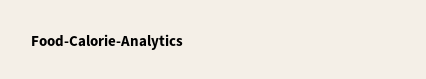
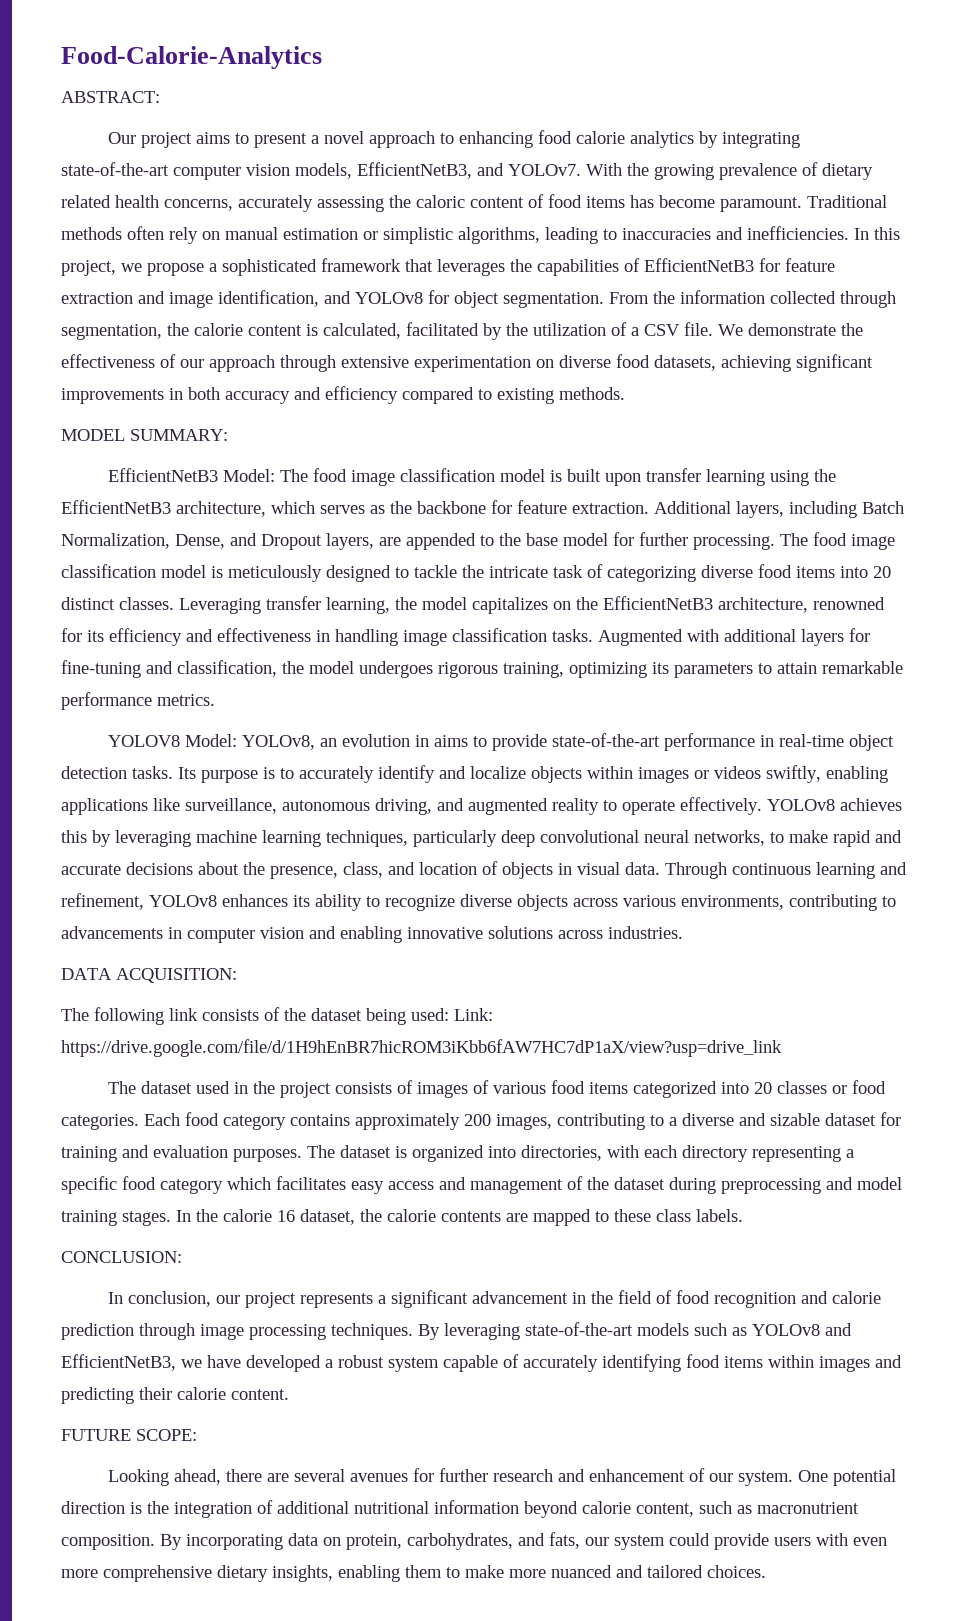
+ ABSTRACT:
+ Our project aims to present a novel approach to enhancing food calorie analytics by integrating state-of-the-art computer vision models, EfficientNetB3, and YOLOv7. With the growing prevalence of dietary related health concerns, accurately assessing the caloric content of food items has become paramount. Traditional methods often rely on manual estimation or simplistic algorithms, leading to inaccuracies and inefficiencies. In this project, we propose a sophisticated framework that leverages the capabilities of EfficientNetB3 for feature extraction and image identification, and YOLOv8 for object segmentation. From the information collected through segmentation, the calorie content is calculated, facilitated by the utilization of a CSV file. We demonstrate the effectiveness of our approach through extensive experimentation on diverse food datasets, achieving significant improvements in both accuracy and efficiency compared to existing methods.
+ MODEL SUMMARY:
+ EfficientNetB3 Model: The food image classification model is built upon transfer learning using the EfficientNetB3 architecture, which serves as the backbone for feature extraction. Additional layers, including Batch Normalization, Dense, and Dropout layers, are appended to the base model for further processing. The food image classification model is meticulously designed to tackle the intricate task of categorizing diverse food items into 20 distinct classes. Leveraging transfer learning, the model capitalizes on the EfficientNetB3 architecture, renowned for its efficiency and effectiveness in handling image classification tasks. Augmented with additional layers for fine-tuning and classification, the model undergoes rigorous training, optimizing its parameters to attain remarkable performance metrics.
+ YOLOV8 Model: YOLOv8, an evolution in aims to provide state-of-the-art performance in real-time object detection tasks. Its purpose is to accurately identify and localize objects within images or videos swiftly, enabling applications like surveillance, autonomous driving, and augmented reality to operate effectively. YOLOv8 achieves this by leveraging machine learning techniques, particularly deep convolutional neural networks, to make rapid and accurate decisions about the presence, class, and location of objects in visual data. Through continuous learning and refinement, YOLOv8 enhances its ability to recognize diverse objects across various environments, contributing to advancements in computer vision and enabling innovative solutions across industries.
+ DATA ACQUISITION:
+ The following link consists of the dataset being used: Link: https://drive.google.com/file/d/1H9hEnBR7hicROM3iKbb6fAW7HC7dP1aX/view?usp=drive_link
+ The dataset used in the project consists of images of various food items categorized into 20 classes or food categories. Each food category contains approximately 200 images, contributing to a diverse and sizable dataset for training and evaluation purposes. The dataset is organized into directories, with each directory representing a specific food category which facilitates easy access and management of the dataset during preprocessing and model training stages. In the calorie 16 dataset, the calorie contents are mapped to these class labels.
+ CONCLUSION:
+ In conclusion, our project represents a significant advancement in the field of food recognition and calorie prediction through image processing techniques. By leveraging state-of-the-art models such as YOLOv8 and EfficientNetB3, we have developed a robust system capable of accurately identifying food items within images and predicting their calorie content.
+ FUTURE SCOPE:
+ Looking ahead, there are several avenues for further research and enhancement of our system. One potential direction is the integration of additional nutritional information beyond calorie content, such as macronutrient composition. By incorporating data on protein, carbohydrates, and fats, our system could provide users with even more comprehensive dietary insights, enabling them to make more nuanced and tailored choices.

